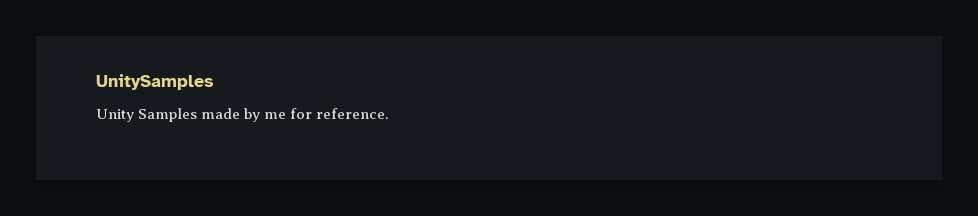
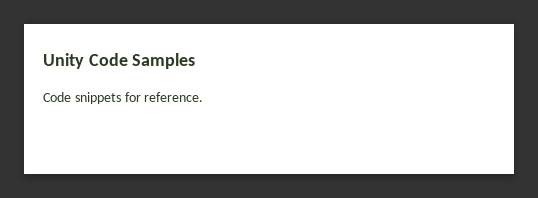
- UnitySamples
- Unity Samples made by me for reference.
+ Unity Code Samples
+ Code snippets for reference.

